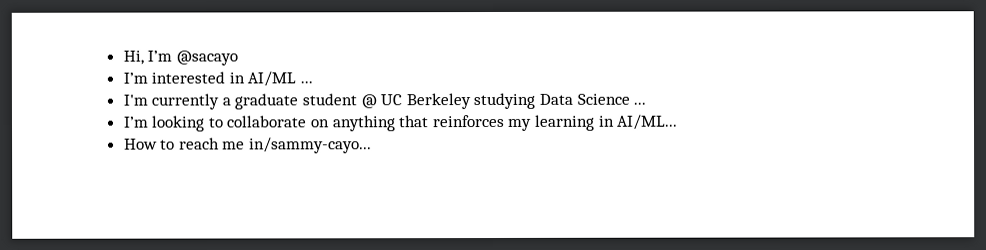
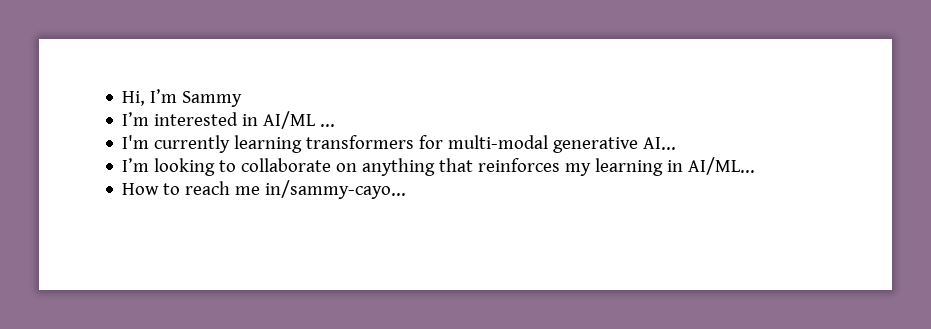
- Hi, I’m @sacayo
+ Hi, I’m Sammy
- I'm currently a graduate student @ UC Berkeley studying Data Science ...
+ I'm currently learning transformers for multi-modal generative AI...

